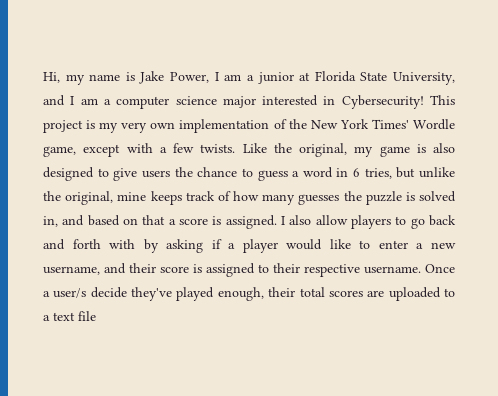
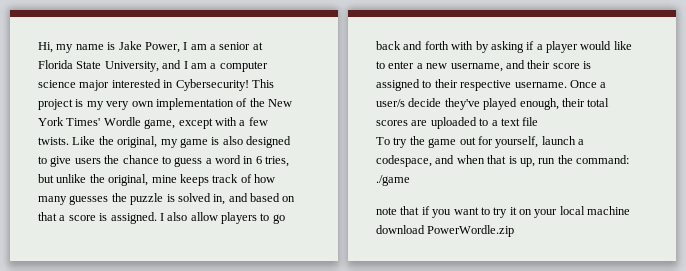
- Hi, my name is Jake Power, I am a junior at Florida State University, and I am a computer science major interested in Cybersecurity!
+ Hi, my name is Jake Power, I am a senior at Florida State University, and I am a computer science major interested in Cybersecurity!
+ To try the game out for yourself, launch a codespace, and when that is up, run the command: ./game
+ note that if you want to try it on your local machine download PowerWordle.zip

